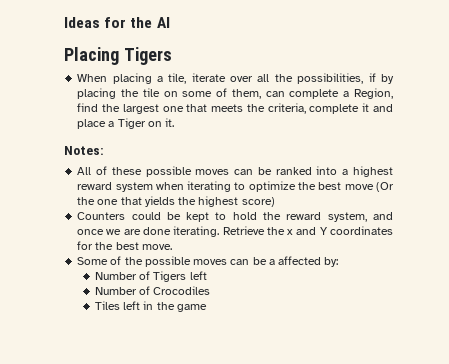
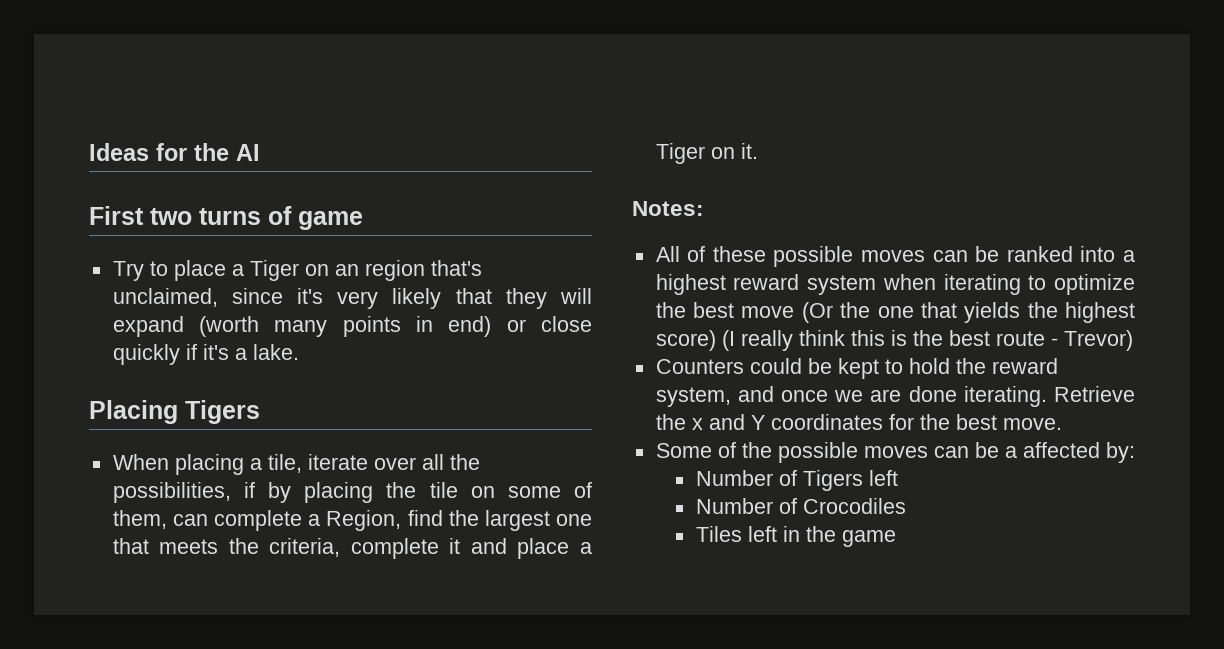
+ First two turns of game
+ Try to place a Tiger on an region that's unclaimed, since it's very likely that they will expand (worth many points in end) or close quickly if it's a lake.
- All of these possible moves can be ranked into a highest reward system when iterating to optimize the best move (Or the one that yields the highest score)
+ All of these possible moves can be ranked into a highest reward system when iterating to optimize the best move (Or the one that yields the highest score) (I really think this is the best route - Trevor)

